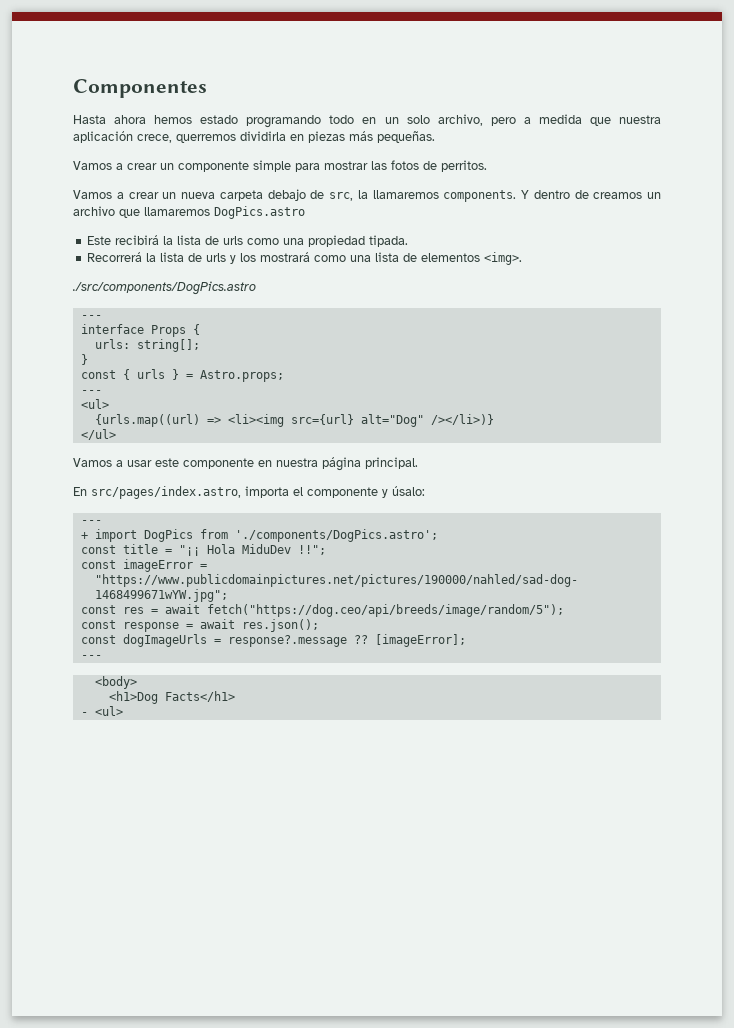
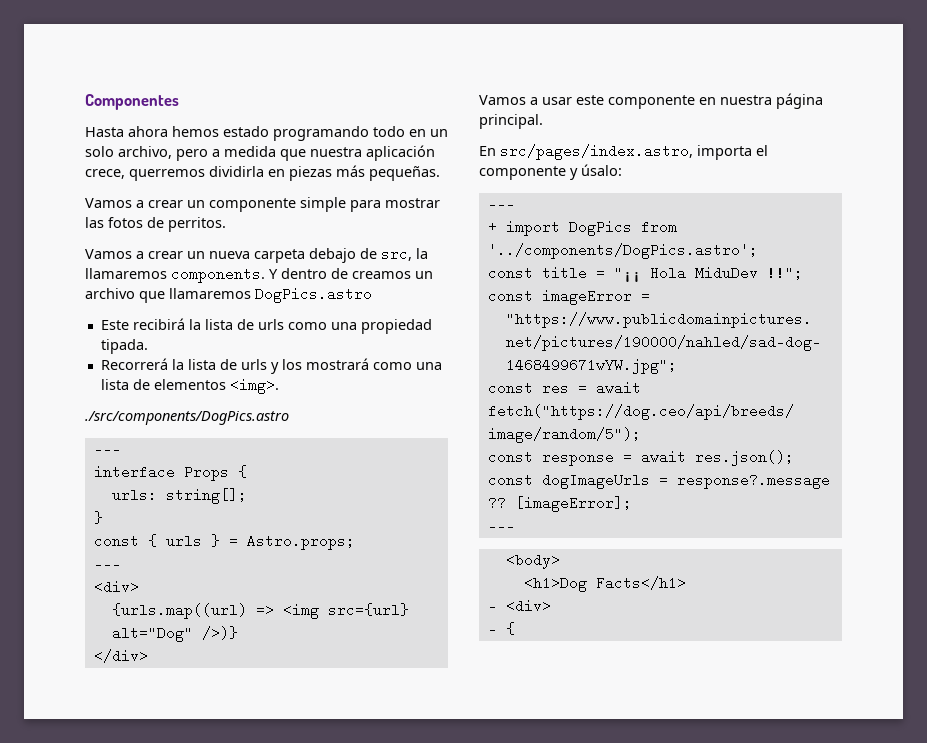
  const { urls } = Astro.props;
  ---
- <ul>
+ <div>
- {urls.map((url) => <li><img src={url} alt="Dog" /></li>)}
- </ul>
+ {urls.map((url) => <img src={url} alt="Dog" />)}
+ </div>
- + import DogPics from './components/DogPics.astro';
+ + import DogPics from '../components/DogPics.astro';
- - <ul>
+ - <div>
+ - {

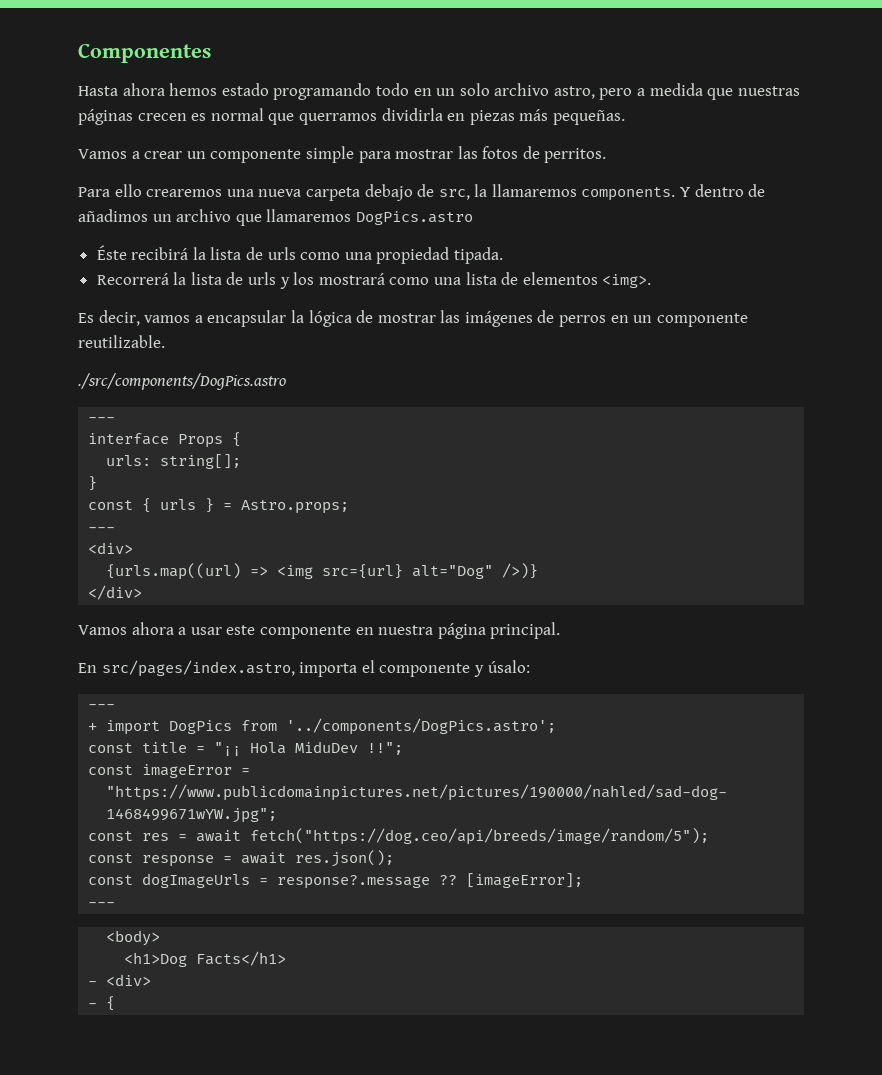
- Hasta ahora hemos estado programando todo en un solo archivo, pero a medida que nuestra aplicación crece, querremos dividirla en piezas más pequeñas.
+ Hasta ahora hemos estado programando todo en un solo archivo astro, pero a medida que nuestras páginas crecen es normal que querramos dividirla en piezas más pequeñas.
- Vamos a crear un nueva carpeta debajo de src, la llamaremos components.
+ Para ello crearemos una nueva carpeta debajo de src, la llamaremos components.
- Y dentro de creamos un archivo que llamaremos DogPics.astro
+ Y dentro de añadimos un archivo que llamaremos DogPics.astro
- Este recibirá la lista de urls como una propiedad tipada.
+ Éste recibirá la lista de urls como una propiedad tipada.
+ Es decir, vamos a encapsular la lógica de mostrar las imágenes de perros en un componente reutilizable.
- Vamos a usar este componente en nuestra página principal.
+ Vamos ahora a usar este componente en nuestra página principal.

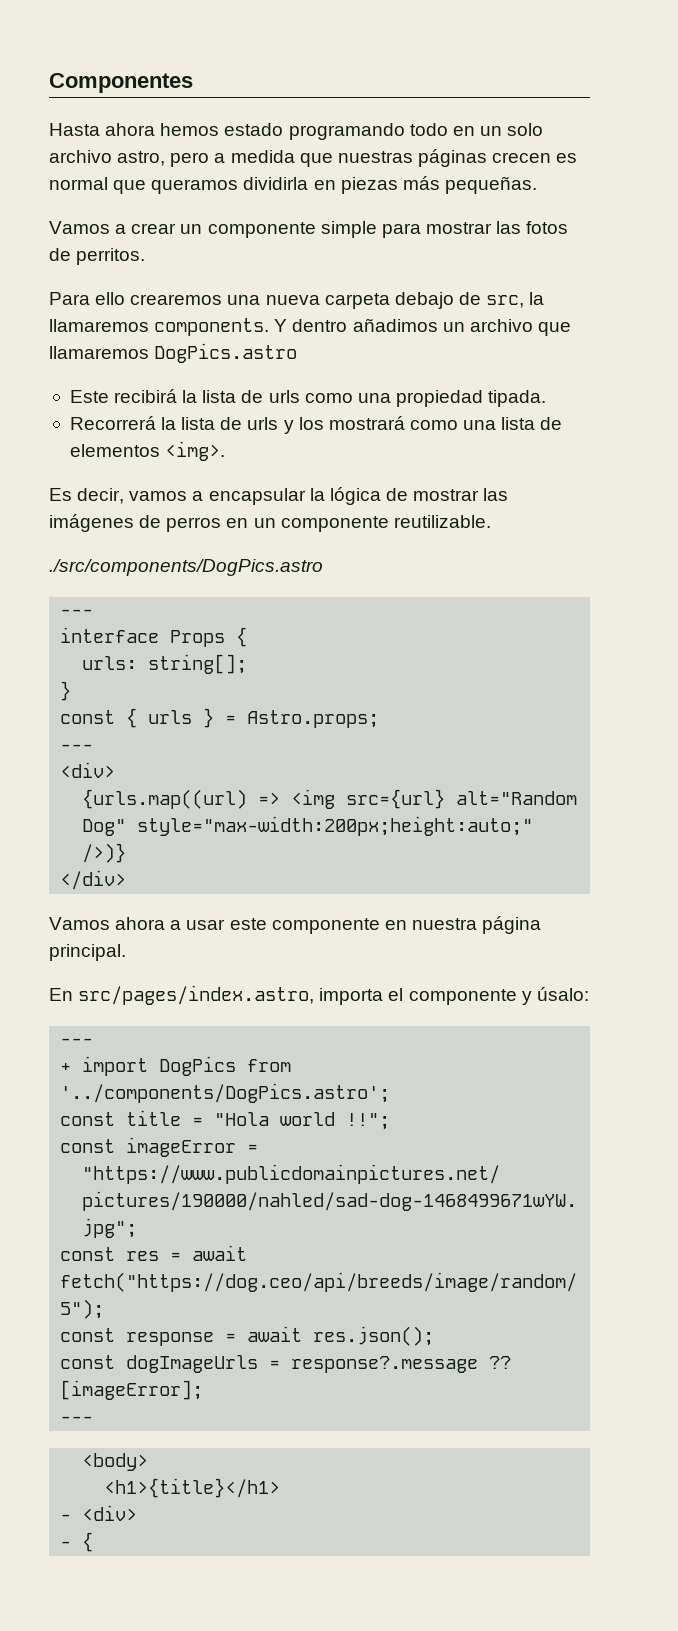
- Hasta ahora hemos estado programando todo en un solo archivo astro, pero a medida que nuestras páginas crecen es normal que querramos dividirla en piezas más pequeñas.
+ Hasta ahora hemos estado programando todo en un solo archivo astro, pero a medida que nuestras páginas crecen es normal que queramos dividirla en piezas más pequeñas.
- Y dentro de añadimos un archivo que llamaremos DogPics.astro
+ Y dentro añadimos un archivo que llamaremos DogPics.astro
- Éste recibirá la lista de urls como una propiedad tipada.
+ Este recibirá la lista de urls como una propiedad tipada.
- {urls.map((url) => <img src={url} alt="Dog" />)}
+ {urls.map((url) => <img src={url} alt="Random Dog" style="max-width:200px;height:auto;" />)}
- const title = "¡¡ Hola MiduDev !!";
+ const title = "Hola world !!";
- <h1>Dog Facts</h1>
+ <h1>{title}</h1>

